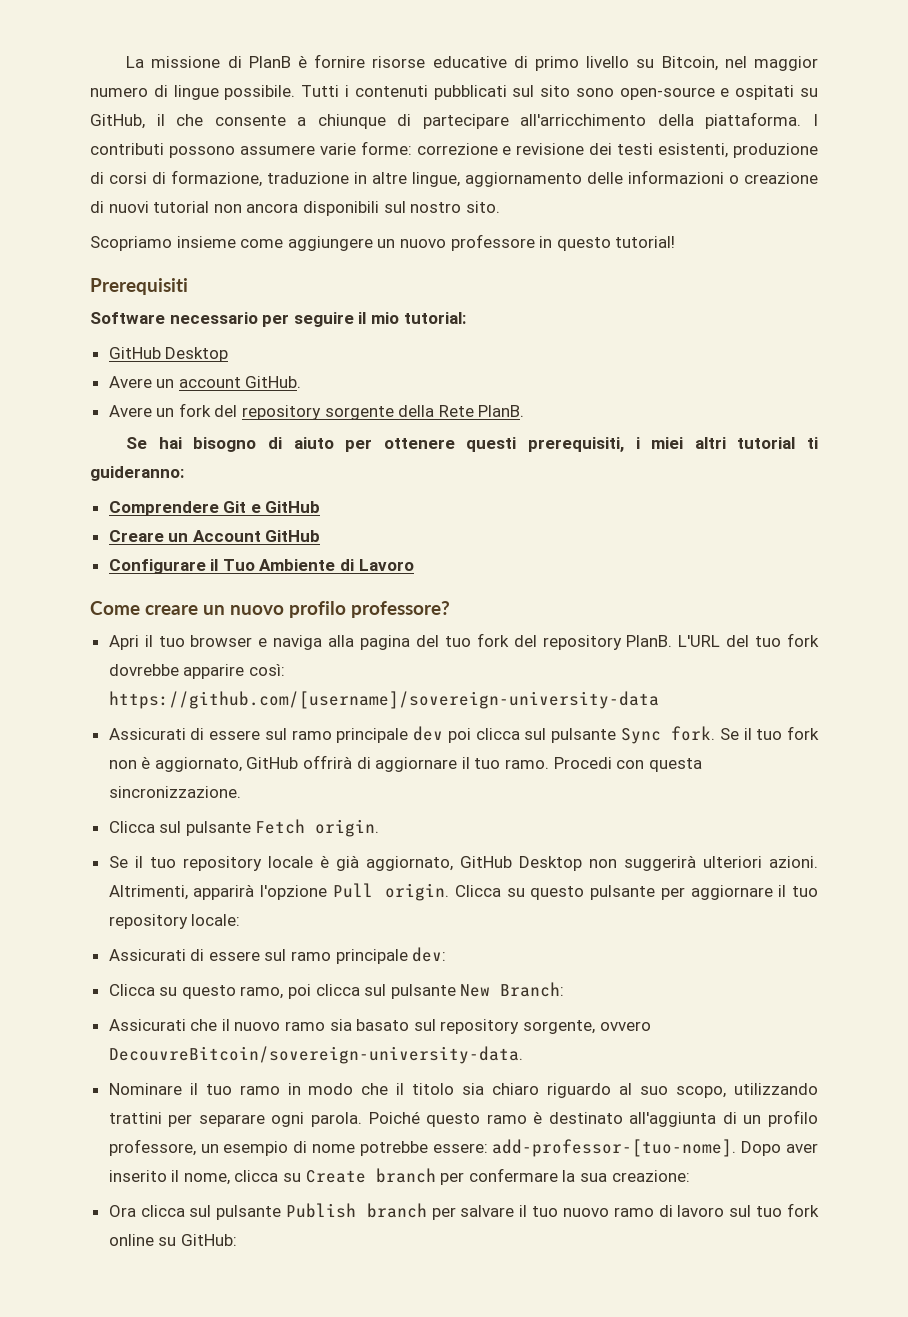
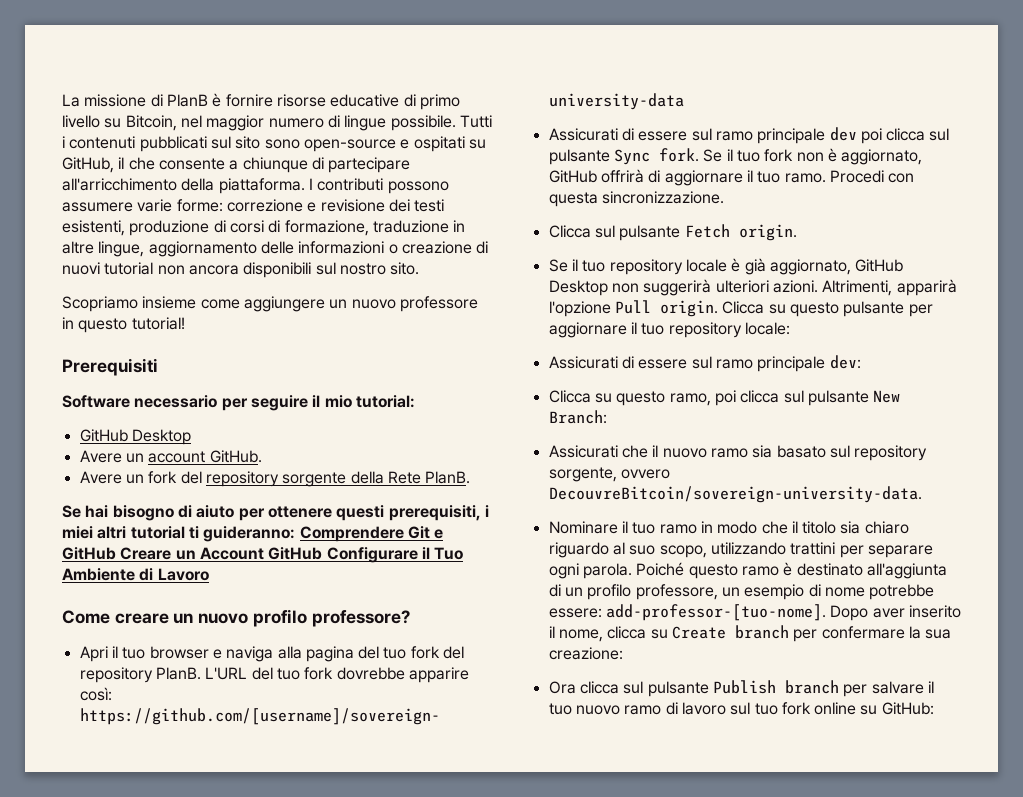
- Se hai bisogno di aiuto per ottenere questi prerequisiti, i miei altri tutorial ti guideranno:
- Comprendere Git e GitHub
- Creare un Account GitHub
- Configurare il Tuo Ambiente di Lavoro
+ Se hai bisogno di aiuto per ottenere questi prerequisiti, i miei altri tutorial ti guideranno: Comprendere Git e GitHub Creare un Account GitHub Configurare il Tuo Ambiente di Lavoro

